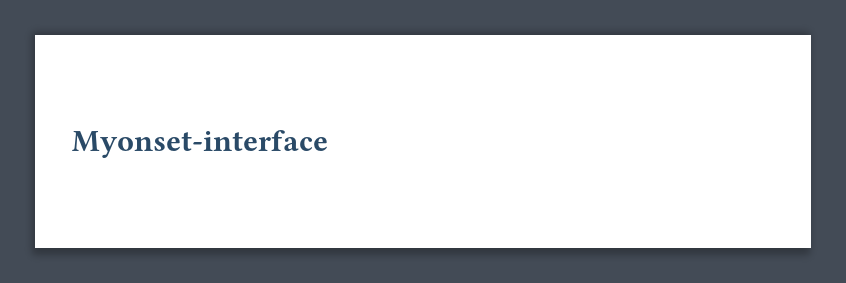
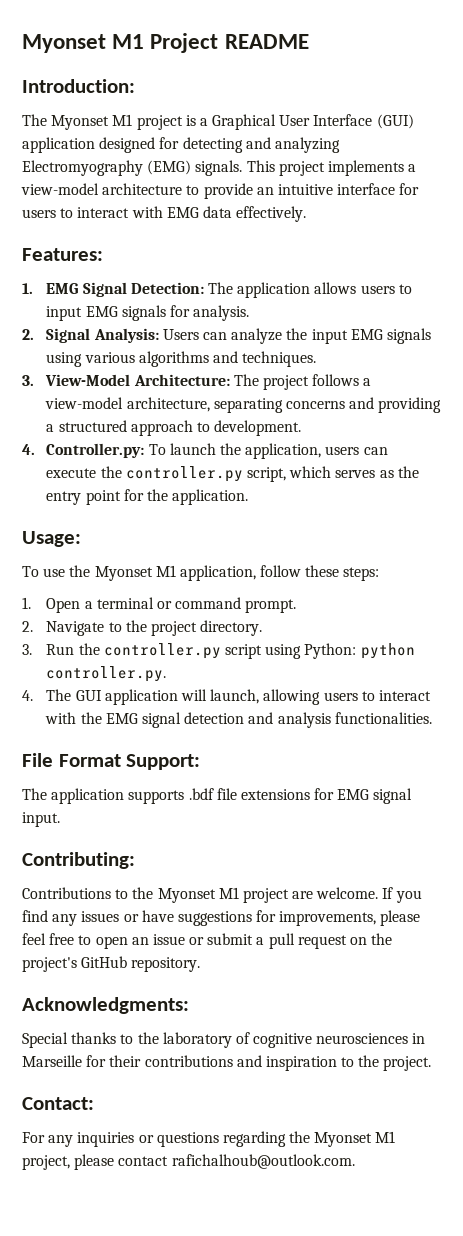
- Myonset-interface
+ Myonset M1 Project README
+ Introduction:
+ The Myonset M1 project is a Graphical User Interface (GUI) application designed for detecting and analyzing Electromyography (EMG) signals. This project implements a view-model architecture to provide an intuitive interface for users to interact with EMG data effectively.
+ Features:
+ 1. EMG Signal Detection: The application allows users to input EMG signals for analysis.
+ 2. Signal Analysis: Users can analyze the input EMG signals using various algorithms and techniques.
+ 3. View-Model Architecture: The project follows a view-model architecture, separating concerns and providing a structured approach to development.
+ 4. Controller.py: To launch the application, users can execute the controller.py script, which serves as the entry point for the application.
+ Usage:
+ To use the Myonset M1 application, follow these steps:
+ 1. Open a terminal or command prompt.
+ 2. Navigate to the project directory.
+ 3. Run the controller.py script using Python: python controller.py.
+ 4. The GUI application will launch, allowing users to interact with the EMG signal detection and analysis functionalities.
+ File Format Support:
+ The application supports .bdf file extensions for EMG signal input.
+ Contributing:
+ Contributions to the Myonset M1 project are welcome. If you find any issues or have suggestions for improvements, please feel free to open an issue or submit a pull request on the project's GitHub repository.
+ Acknowledgments:
+ Special thanks to the laboratory of cognitive neurosciences in Marseille for their contributions and inspiration to the project.
+ Contact:
+ For any inquiries or questions regarding the Myonset M1 project, please contact rafichalhoub@outlook.com.

